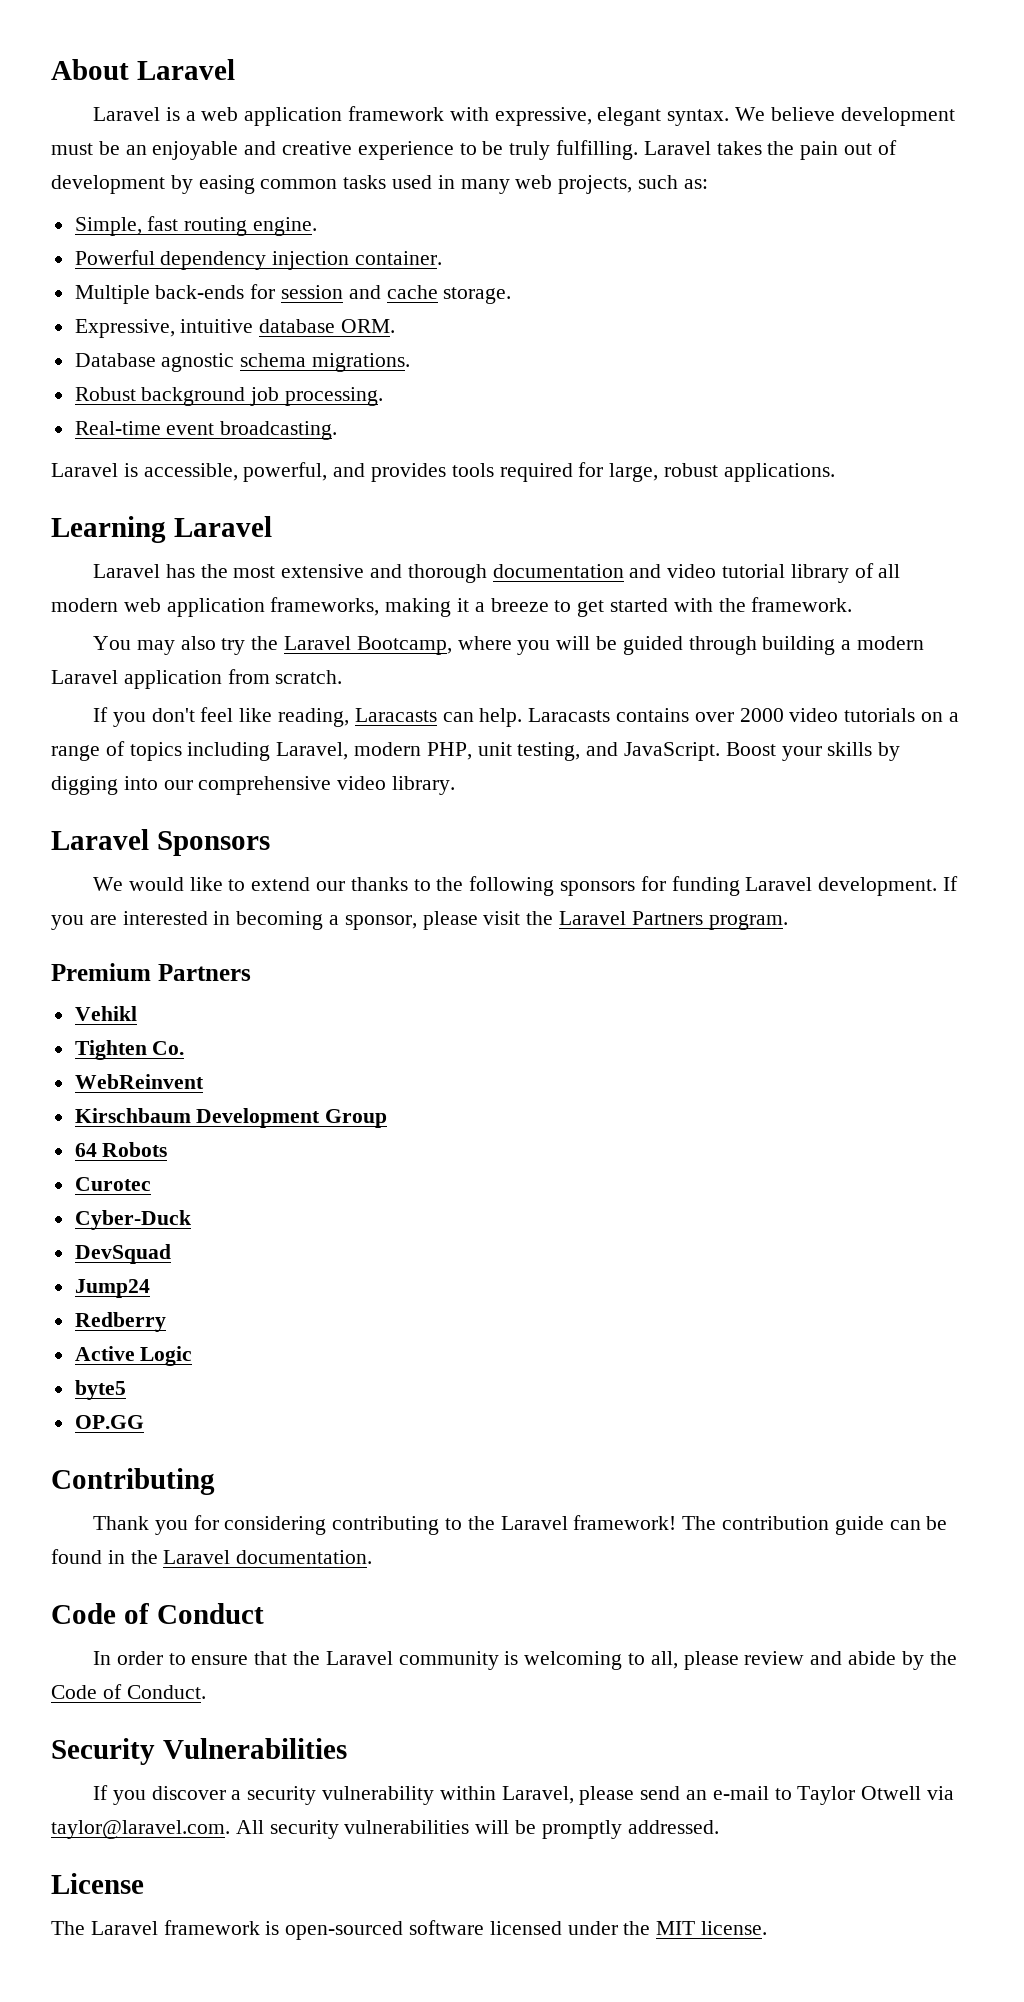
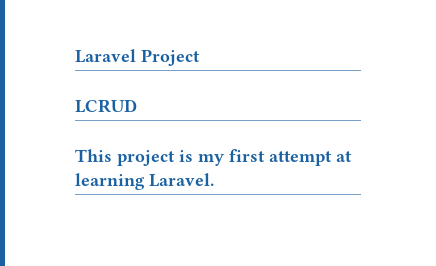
- About Laravel
- Laravel is a web application framework with expressive, elegant syntax. We believe development must be an enjoyable and creative experience to be truly fulfilling. Laravel takes the pain out of development by easing common tasks used in many web projects, such as:
- Simple, fast routing engine.
- Powerful dependency injection container.
- Multiple back-ends for session and cache storage.
- Expressive, intuitive database ORM.
- Database agnostic schema migrations.
- Robust background job processing.
- Real-time event broadcasting.
- Laravel is accessible, powerful, and provides tools required for large, robust applications.
- Learning Laravel
- Laravel has the most extensive and thorough documentation and video tutorial library of all modern web application frameworks, making it a breeze to get started with the framework.
- You may also try the Laravel Bootcamp, where you will be guided through building a modern Laravel application from scratch.
- If you don't feel like reading, Laracasts can help. Laracasts contains over 2000 video tutorials on a range of topics including Laravel, modern PHP, unit testing, and JavaScript. Boost your skills by digging into our comprehensive video library.
- Laravel Sponsors
- We would like to extend our thanks to the following sponsors for funding Laravel development. If you are interested in becoming a sponsor, please visit the Laravel Partners program.
- Premium Partners
- Vehikl
- Tighten Co.
- WebReinvent
- Kirschbaum Development Group
- 64 Robots
- Curotec
- Cyber-Duck
- DevSquad
- Jump24
- Redberry
- Active Logic
- byte5
- OP.GG
- Contributing
- Thank you for considering contributing to the Laravel framework! The contribution guide can be found in the Laravel documentation.
- Code of Conduct
- In order to ensure that the Laravel community is welcoming to all, please review and abide by the Code of Conduct.
- Security Vulnerabilities
- If you discover a security vulnerability within Laravel, please send an e-mail to Taylor Otwell via taylor@laravel.com. All security vulnerabilities will be promptly addressed.
- License
- The Laravel framework is open-sourced software licensed under the MIT license.
+ Laravel Project
+ LCRUD
+ This project is my first attempt at learning Laravel.

